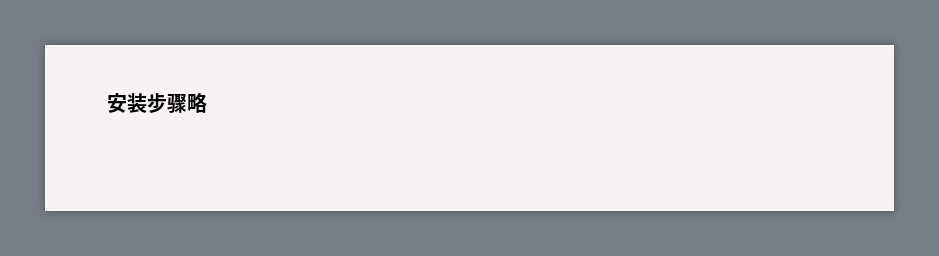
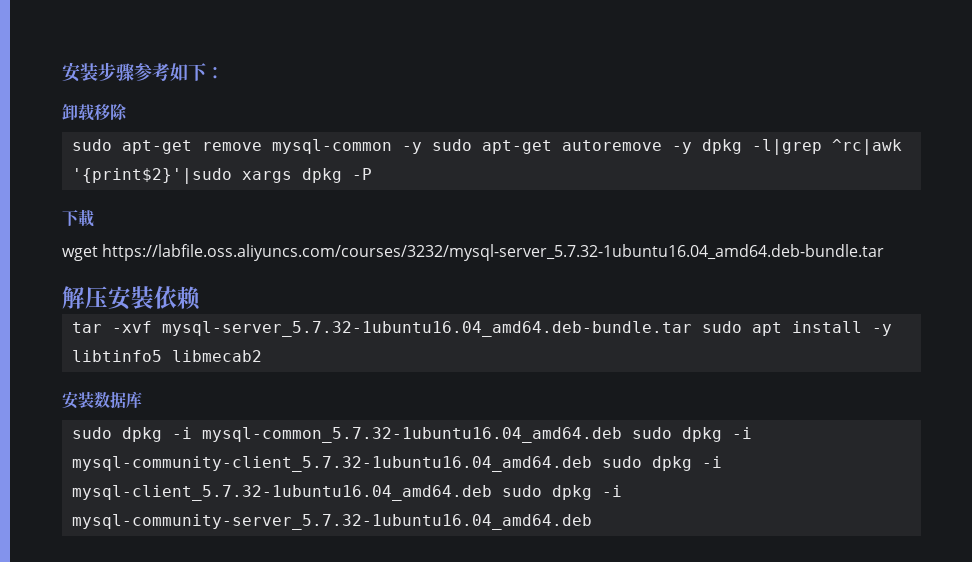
- 安装步骤略
+ 安装步骤参考如下：
+ 卸载移除
+ sudo apt-get remove mysql-common -y sudo apt-get autoremove -y dpkg -l|grep ^rc|awk '{print$2}'|sudo xargs dpkg -P
+ 下載
+ wget https://labfile.oss.aliyuncs.com/courses/3232/mysql-server_5.7.32-1ubuntu16.04_amd64.deb-bundle.tar
+ 解压安裝依赖
+ tar -xvf mysql-server_5.7.32-1ubuntu16.04_amd64.deb-bundle.tar sudo apt install -y libtinfo5 libmecab2
+ 安装数据库
+ sudo dpkg -i mysql-common_5.7.32-1ubuntu16.04_amd64.deb sudo dpkg -i mysql-community-client_5.7.32-1ubuntu16.04_amd64.deb sudo dpkg -i mysql-client_5.7.32-1ubuntu16.04_amd64.deb sudo dpkg -i mysql-community-server_5.7.32-1ubuntu16.04_amd64.deb

